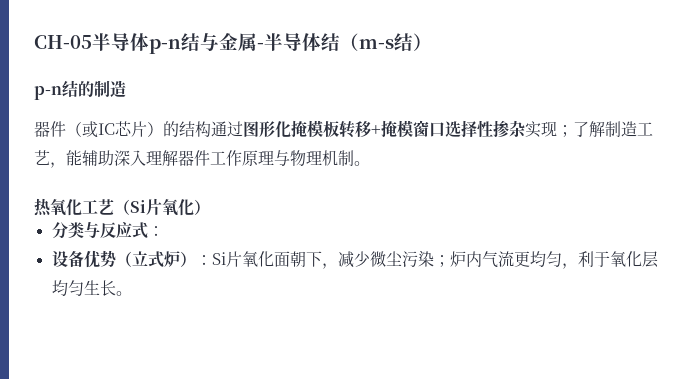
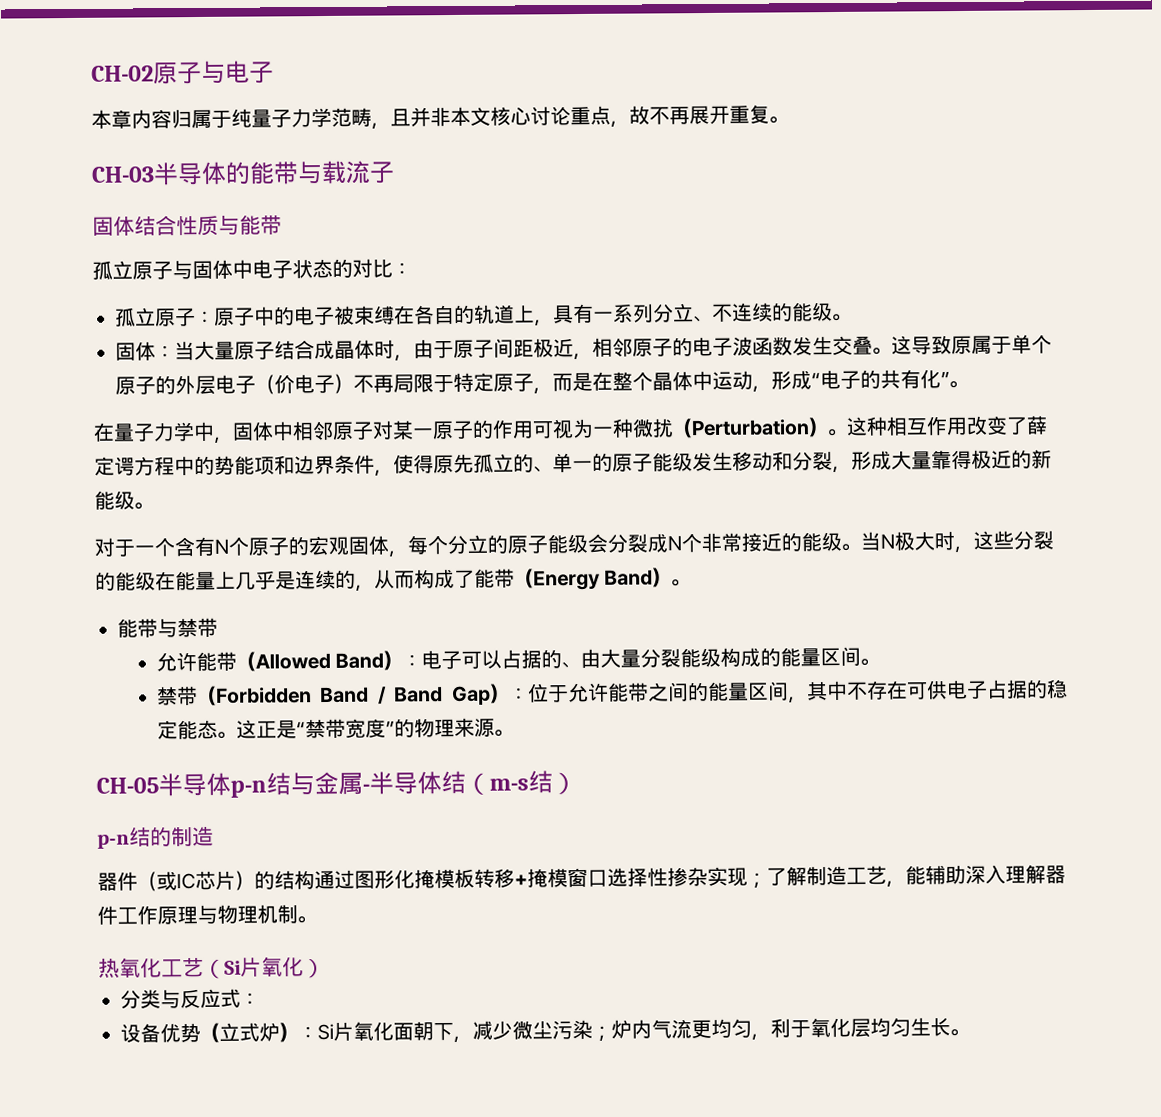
+ CH-02原子与电子
+ 本章内容归属于纯量子力学范畴，且并非本文核心讨论重点，故不再展开重复。
+ CH-03半导体的能带与载流子
+ 固体结合性质与能带
+ 孤立原子与固体中电子状态的对比：
+ 孤立原子：原子中的电子被束缚在各自的轨道上，具有一系列分立、不连续的能级。
+ 固体：当大量原子结合成晶体时，由于原子间距极近，相邻原子的电子波函数发生交叠。这导致原属于单个原子的外层电子（价电子）不再局限于特定原子，而是在整个晶体中运动，形成“电子的共有化”。
+ 在量子力学中，固体中相邻原子对某一原子的作用可视为一种微扰（Perturbation）。这种相互作用改变了薛定谔方程中的势能项和边界条件，使得原先孤立的、单一的原子能级发生移动和分裂，形成大量靠得极近的新能级。
+ 对于一个含有N个原子的宏观固体，每个分立的原子能级会分裂成N个非常接近的能级。当N极大时，这些分裂的能级在能量上几乎是连续的，从而构成了能带（Energy Band）。
+ 能带与禁带
+ 允许能带（Allowed Band）：电子可以占据的、由大量分裂能级构成的能量区间。
+ 禁带（Forbidden Band / Band Gap）：位于允许能带之间的能量区间，其中不存在可供电子占据的稳定能态。这正是“禁带宽度”的物理来源。

